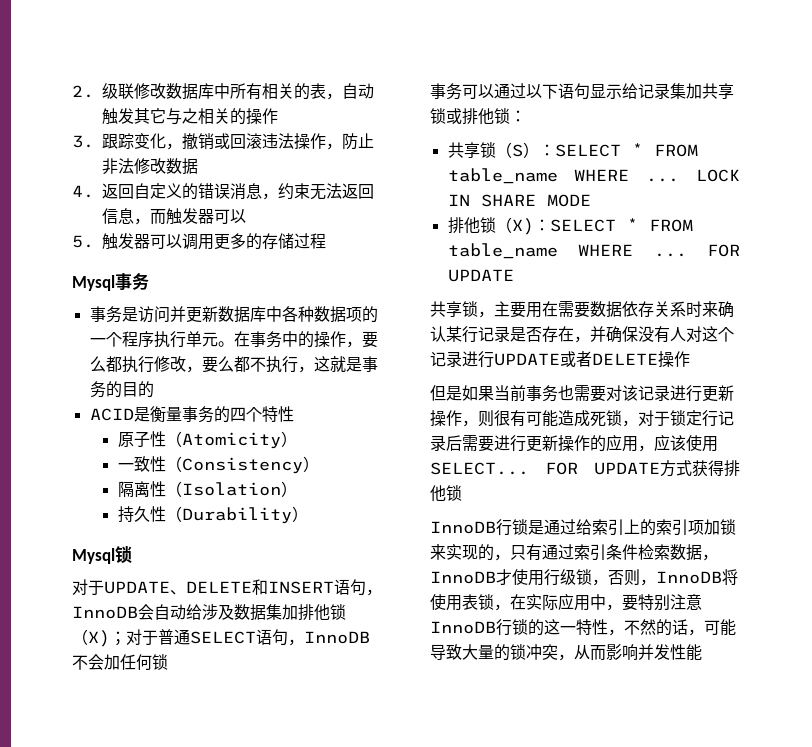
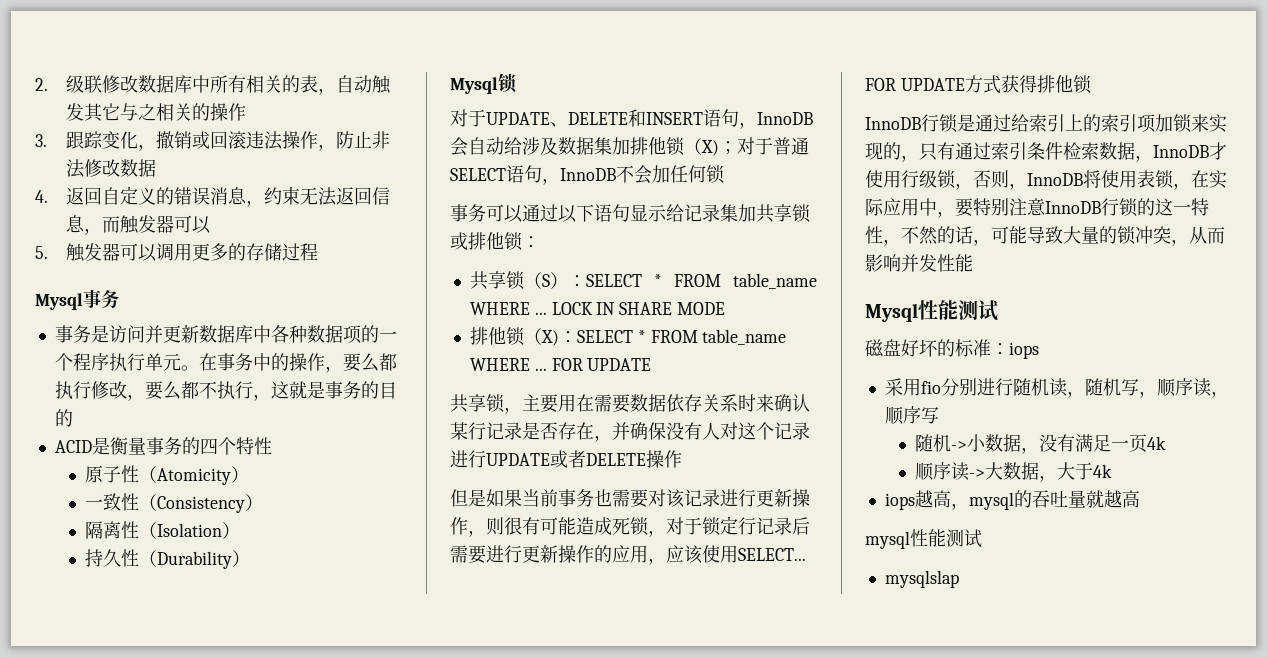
+ Mysql性能测试
+ 磁盘好坏的标准：iops
+ 采用fio分别进行随机读，随机写，顺序读，顺序写
+ 随机->小数据，没有满足一页4k
+ 顺序读->大数据，大于4k
+ iops越高，mysql的吞吐量就越高
+ mysql性能测试
+ mysqlslap

